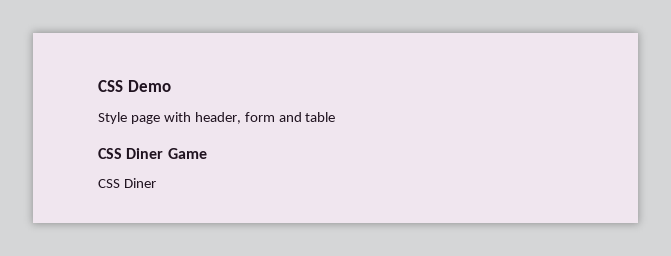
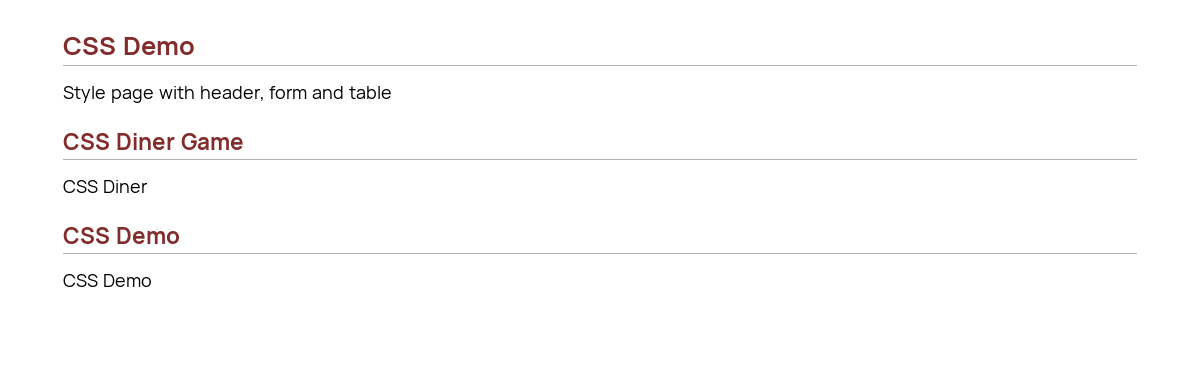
  CSS Diner Game
  CSS Diner
+ CSS Demo
+ CSS Demo

